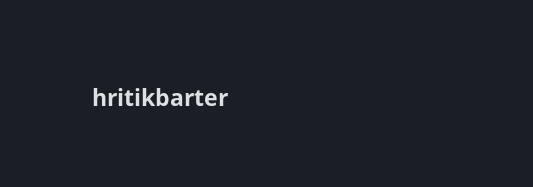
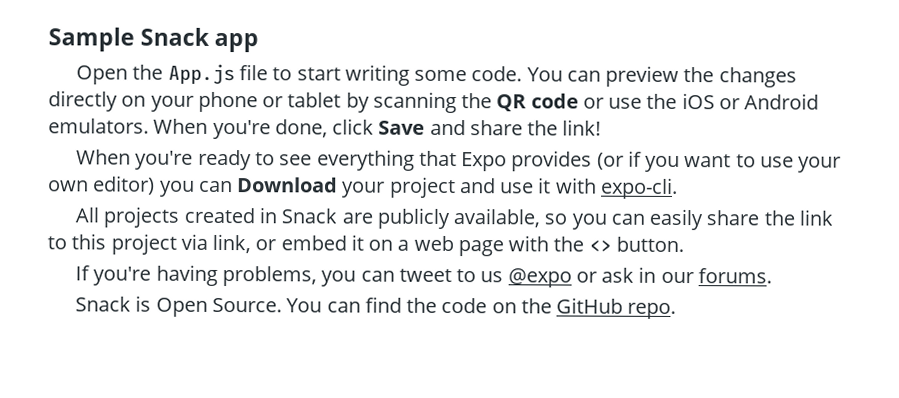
- hritikbarter
+ Sample Snack app
+ Open the App.js file to start writing some code. You can preview the changes directly on your phone or tablet by scanning the QR code or use the iOS or Android emulators. When you're done, click Save and share the link!
+ When you're ready to see everything that Expo provides (or if you want to use your own editor) you can Download your project and use it with expo-cli.
+ All projects created in Snack are publicly available, so you can easily share the link to this project via link, or embed it on a web page with the <> button.
+ If you're having problems, you can tweet to us @expo or ask in our forums.
+ Snack is Open Source. You can find the code on the GitHub repo.

